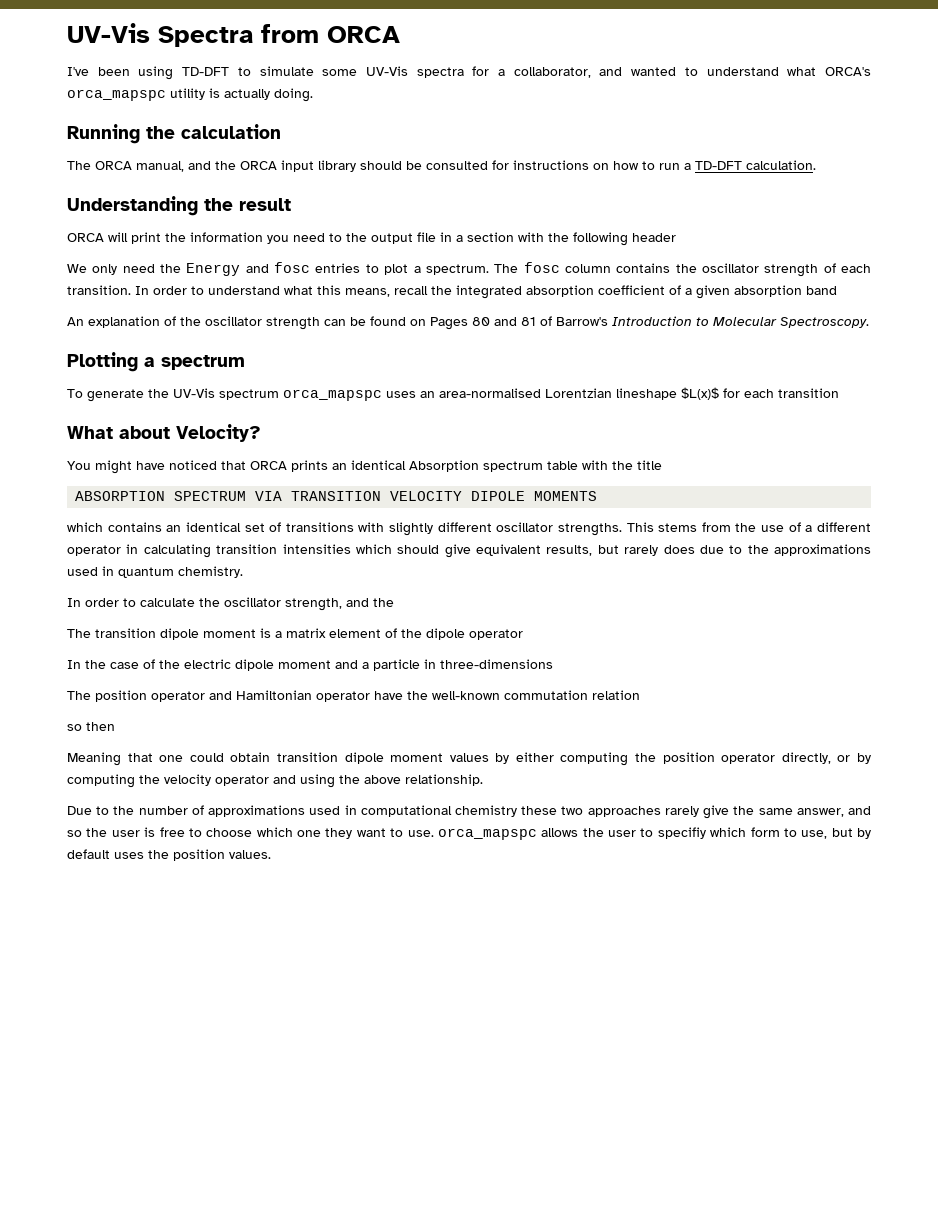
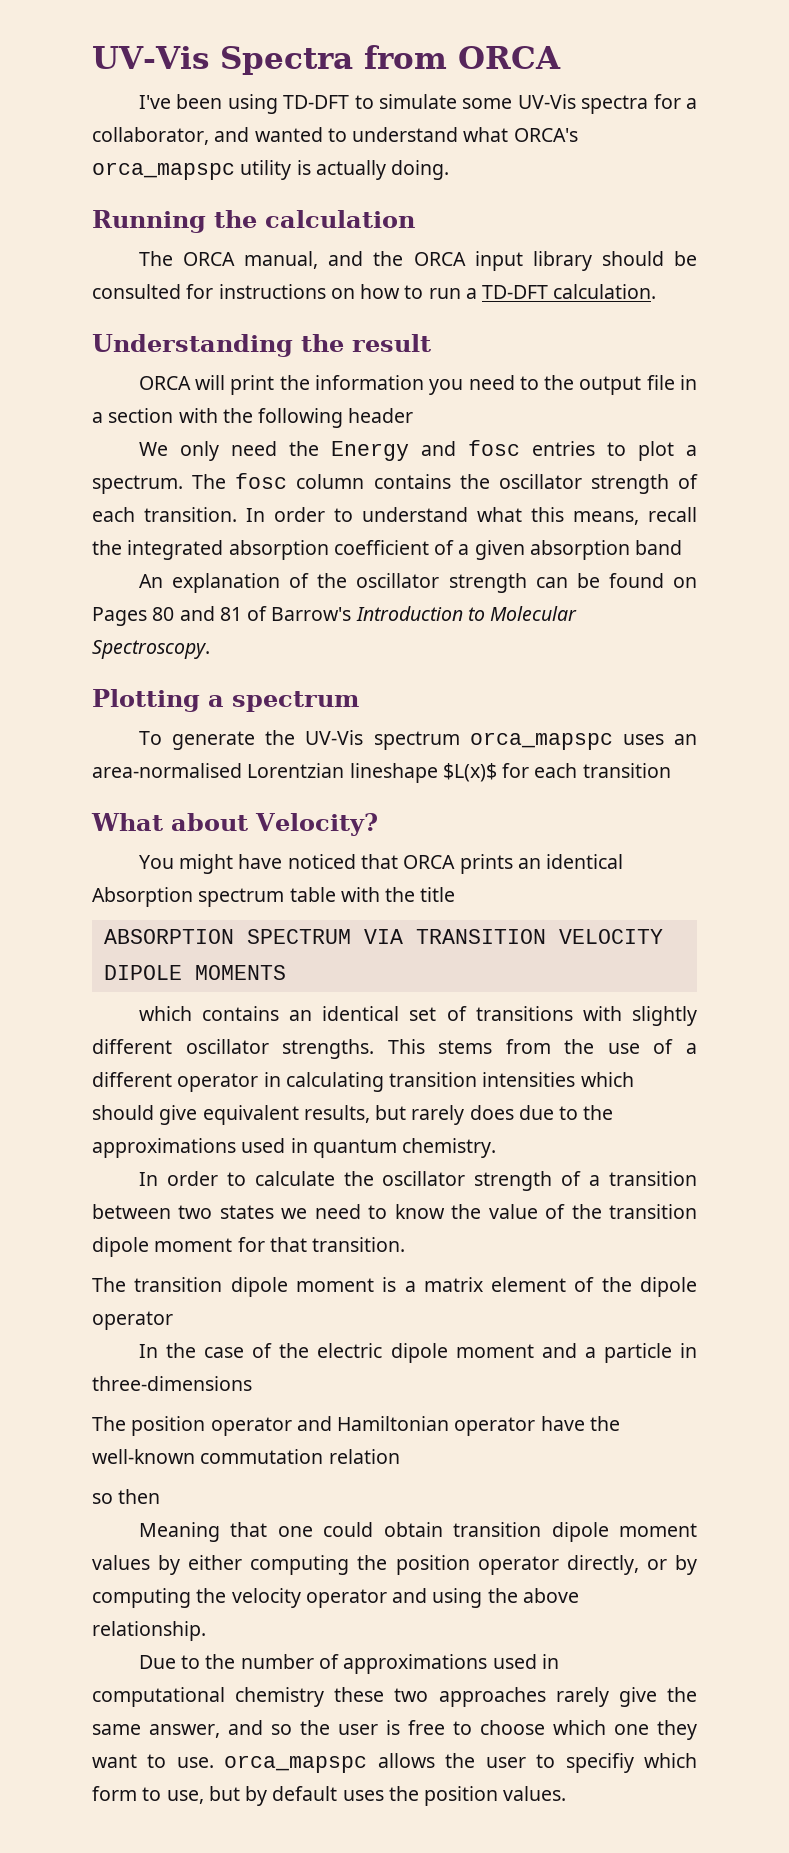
- In order to calculate the oscillator strength, and the
+ In order to calculate the oscillator strength of a transition between two states we need to know the value of the transition dipole moment for that transition.

